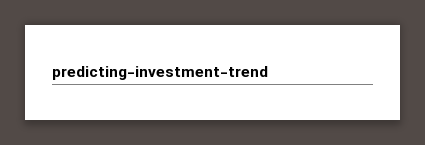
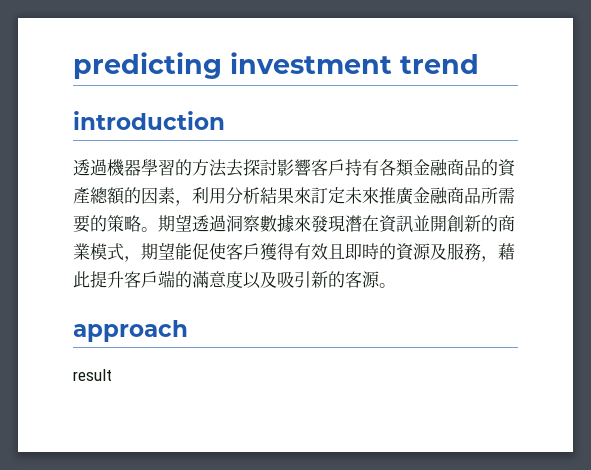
- predicting-investment-trend
+ predicting investment trend
+ introduction
+ 透過機器學習的方法去探討影響客戶持有各類金融商品的資產總額的因素，利用分析結果來訂定未來推廣金融商品所需要的策略。期望透過洞察數據來發現潛在資訊並開創新的商業模式，期望能促使客戶獲得有效且即時的資源及服務，藉此提升客戶端的滿意度以及吸引新的客源。
+ approach
+ result

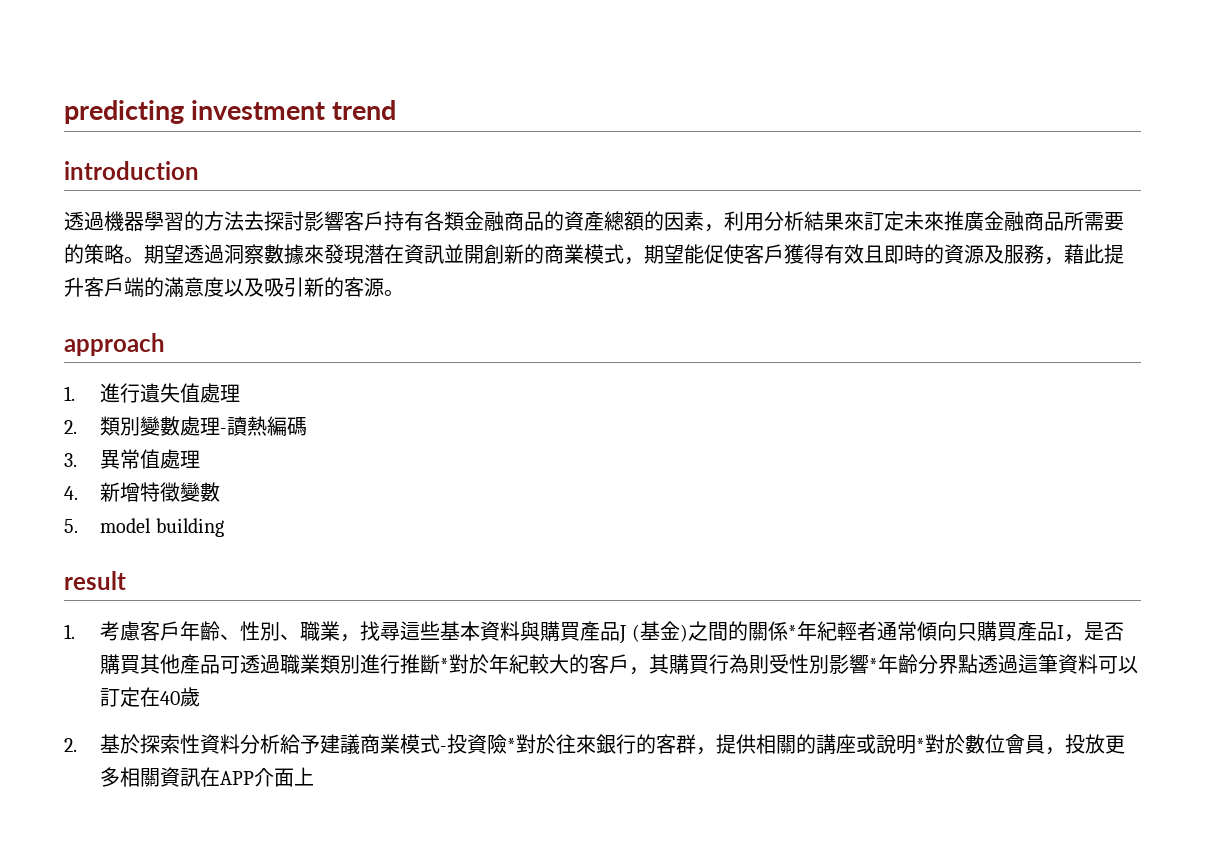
+ 1.進行遺失值處理
+ 2.類別變數處理-讀熱編碼
+ 3.異常值處理
+ 4.新增特徵變數
+ 5. model building
  result
+ 1.考慮客戶年齡、性別、職業，找尋這些基本資料與購買產品J (基金)之間的關係*年紀輕者通常傾向只購買產品I，是否購買其他產品可透過職業類別進行推斷*對於年紀較大的客戶，其購買行為則受性別影響*年齡分界點透過這筆資料可以訂定在40歲
+ 2.基於探索性資料分析給予建議商業模式-投資險*對於往來銀行的客群，提供相關的講座或說明*對於數位會員，投放更多相關資訊在APP介面上

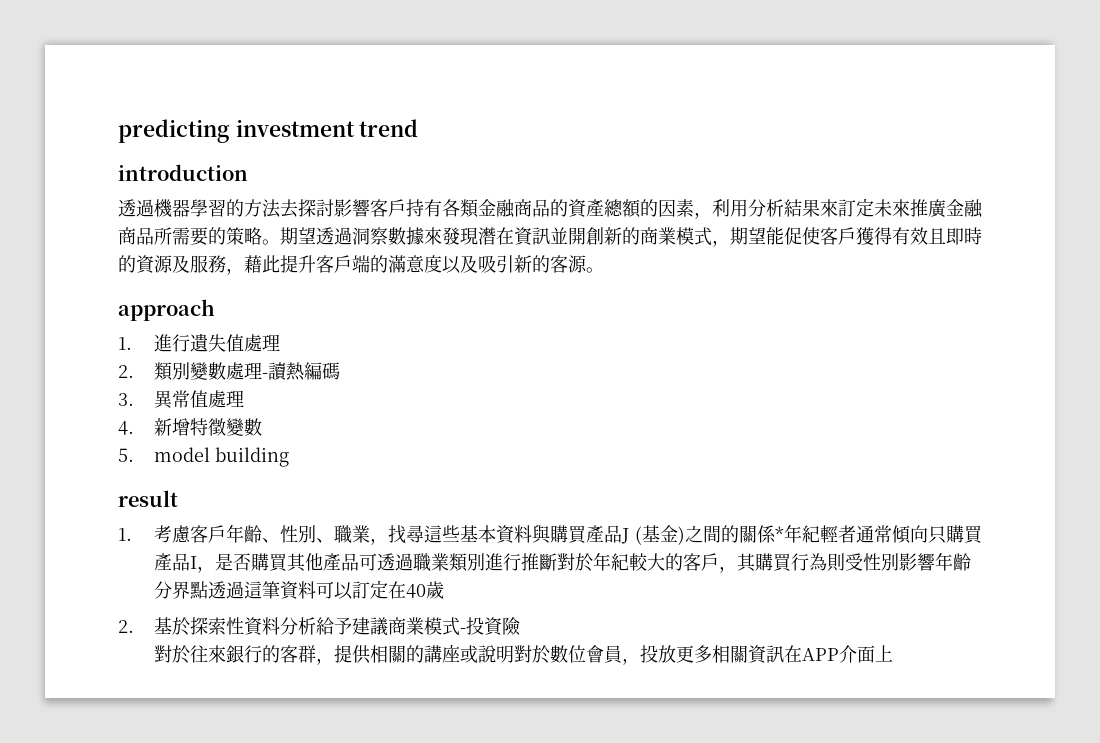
- 1.考慮客戶年齡、性別、職業，找尋這些基本資料與購買產品J (基金)之間的關係*年紀輕者通常傾向只購買產品I，是否購買其他產品可透過職業類別進行推斷*對於年紀較大的客戶，其購買行為則受性別影響*年齡分界點透過這筆資料可以訂定在40歲
+ 1.考慮客戶年齡、性別、職業，找尋這些基本資料與購買產品J (基金)之間的關係*年紀輕者通常傾向只購買產品I，是否購買其他產品可透過職業類別進行推斷對於年紀較大的客戶，其購買行為則受性別影響年齡分界點透過這筆資料可以訂定在40歲
- 2.基於探索性資料分析給予建議商業模式-投資險*對於往來銀行的客群，提供相關的講座或說明*對於數位會員，投放更多相關資訊在APP介面上
+ 2.基於探索性資料分析給予建議商業模式-投資險
+ 對於往來銀行的客群，提供相關的講座或說明對於數位會員，投放更多相關資訊在APP介面上

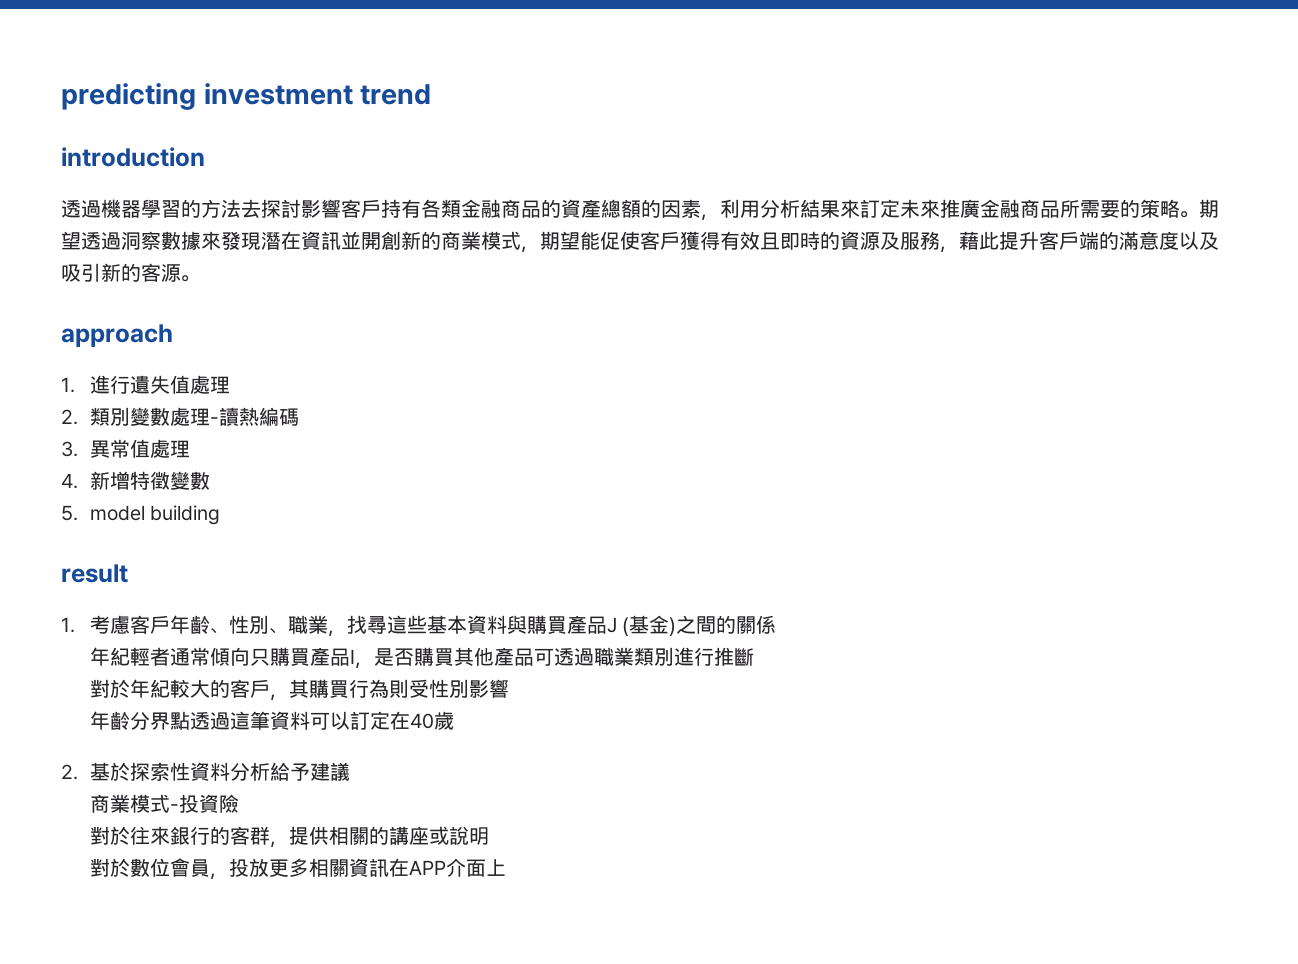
- 1.考慮客戶年齡、性別、職業，找尋這些基本資料與購買產品J (基金)之間的關係*年紀輕者通常傾向只購買產品I，是否購買其他產品可透過職業類別進行推斷對於年紀較大的客戶，其購買行為則受性別影響年齡分界點透過這筆資料可以訂定在40歲
+ 1.考慮客戶年齡、性別、職業，找尋這些基本資料與購買產品J (基金)之間的關係
+ 年紀輕者通常傾向只購買產品I，是否購買其他產品可透過職業類別進行推斷
+ 對於年紀較大的客戶，其購買行為則受性別影響
+ 年齡分界點透過這筆資料可以訂定在40歲
- 2.基於探索性資料分析給予建議商業模式-投資險
+ 2.基於探索性資料分析給予建議
+ 商業模式-投資險
- 對於往來銀行的客群，提供相關的講座或說明對於數位會員，投放更多相關資訊在APP介面上
+ 對於往來銀行的客群，提供相關的講座或說明
+ 對於數位會員，投放更多相關資訊在APP介面上

